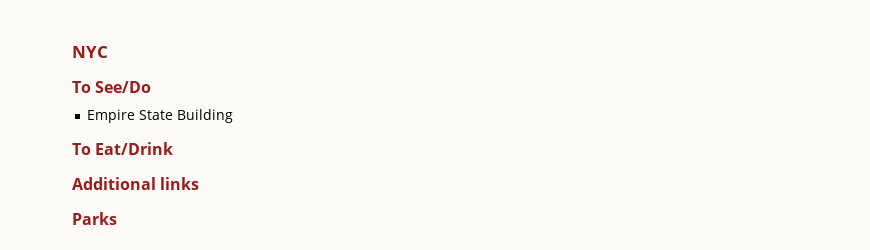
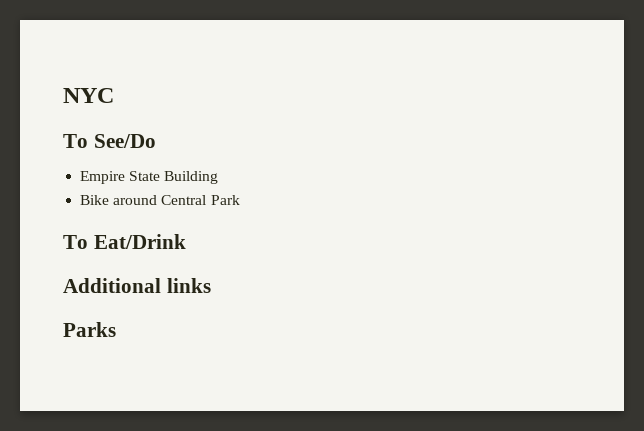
+ Bike around Central Park

